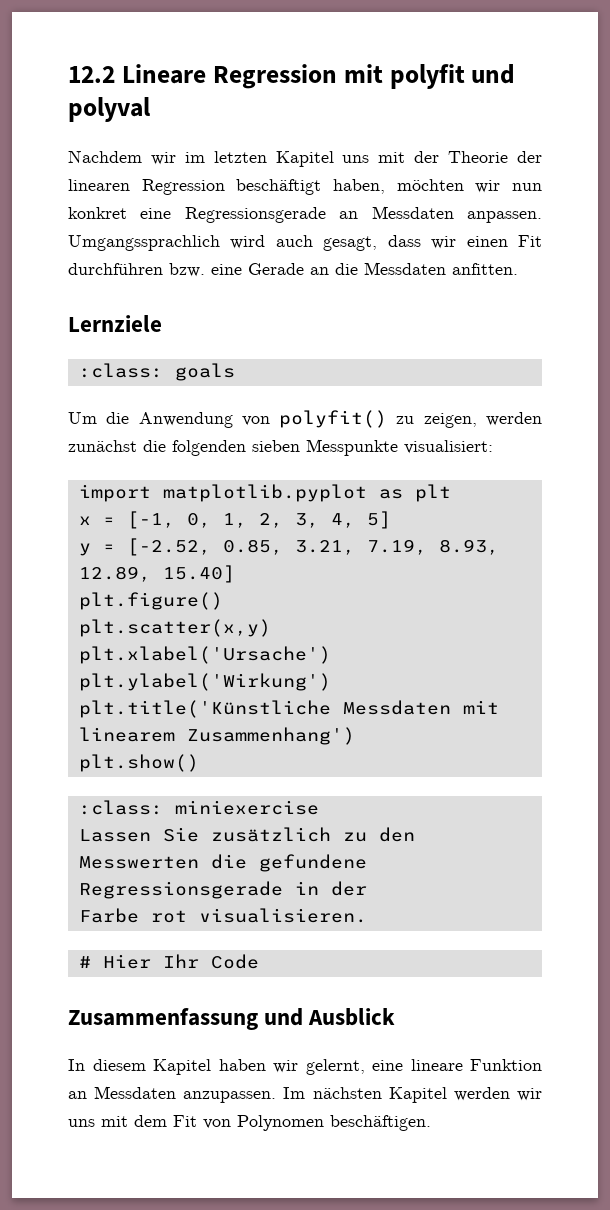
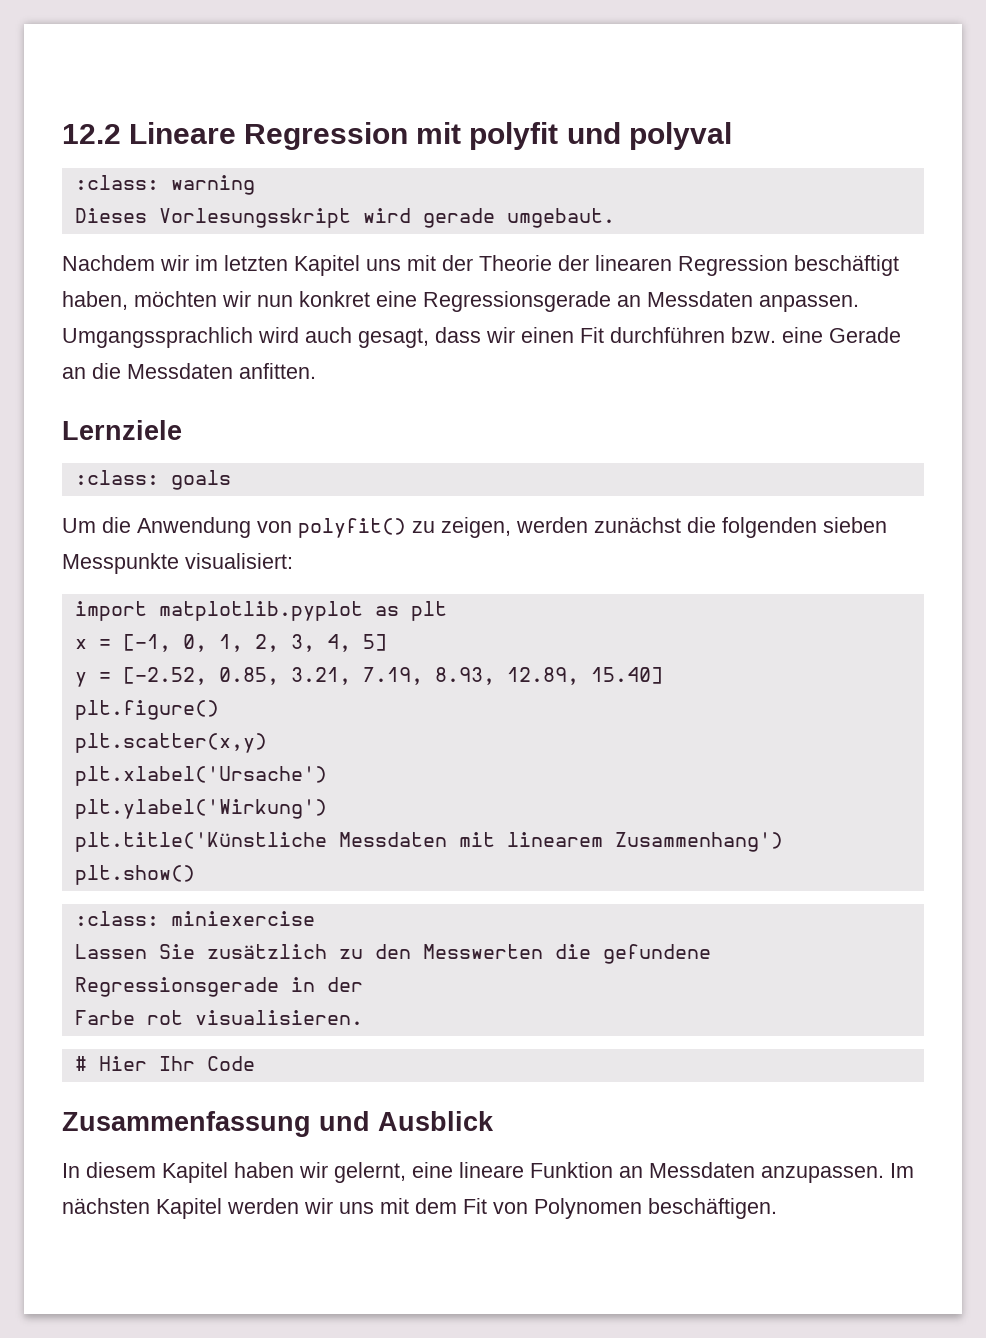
+ :class: warning
+ Dieses Vorlesungsskript wird gerade umgebaut.

